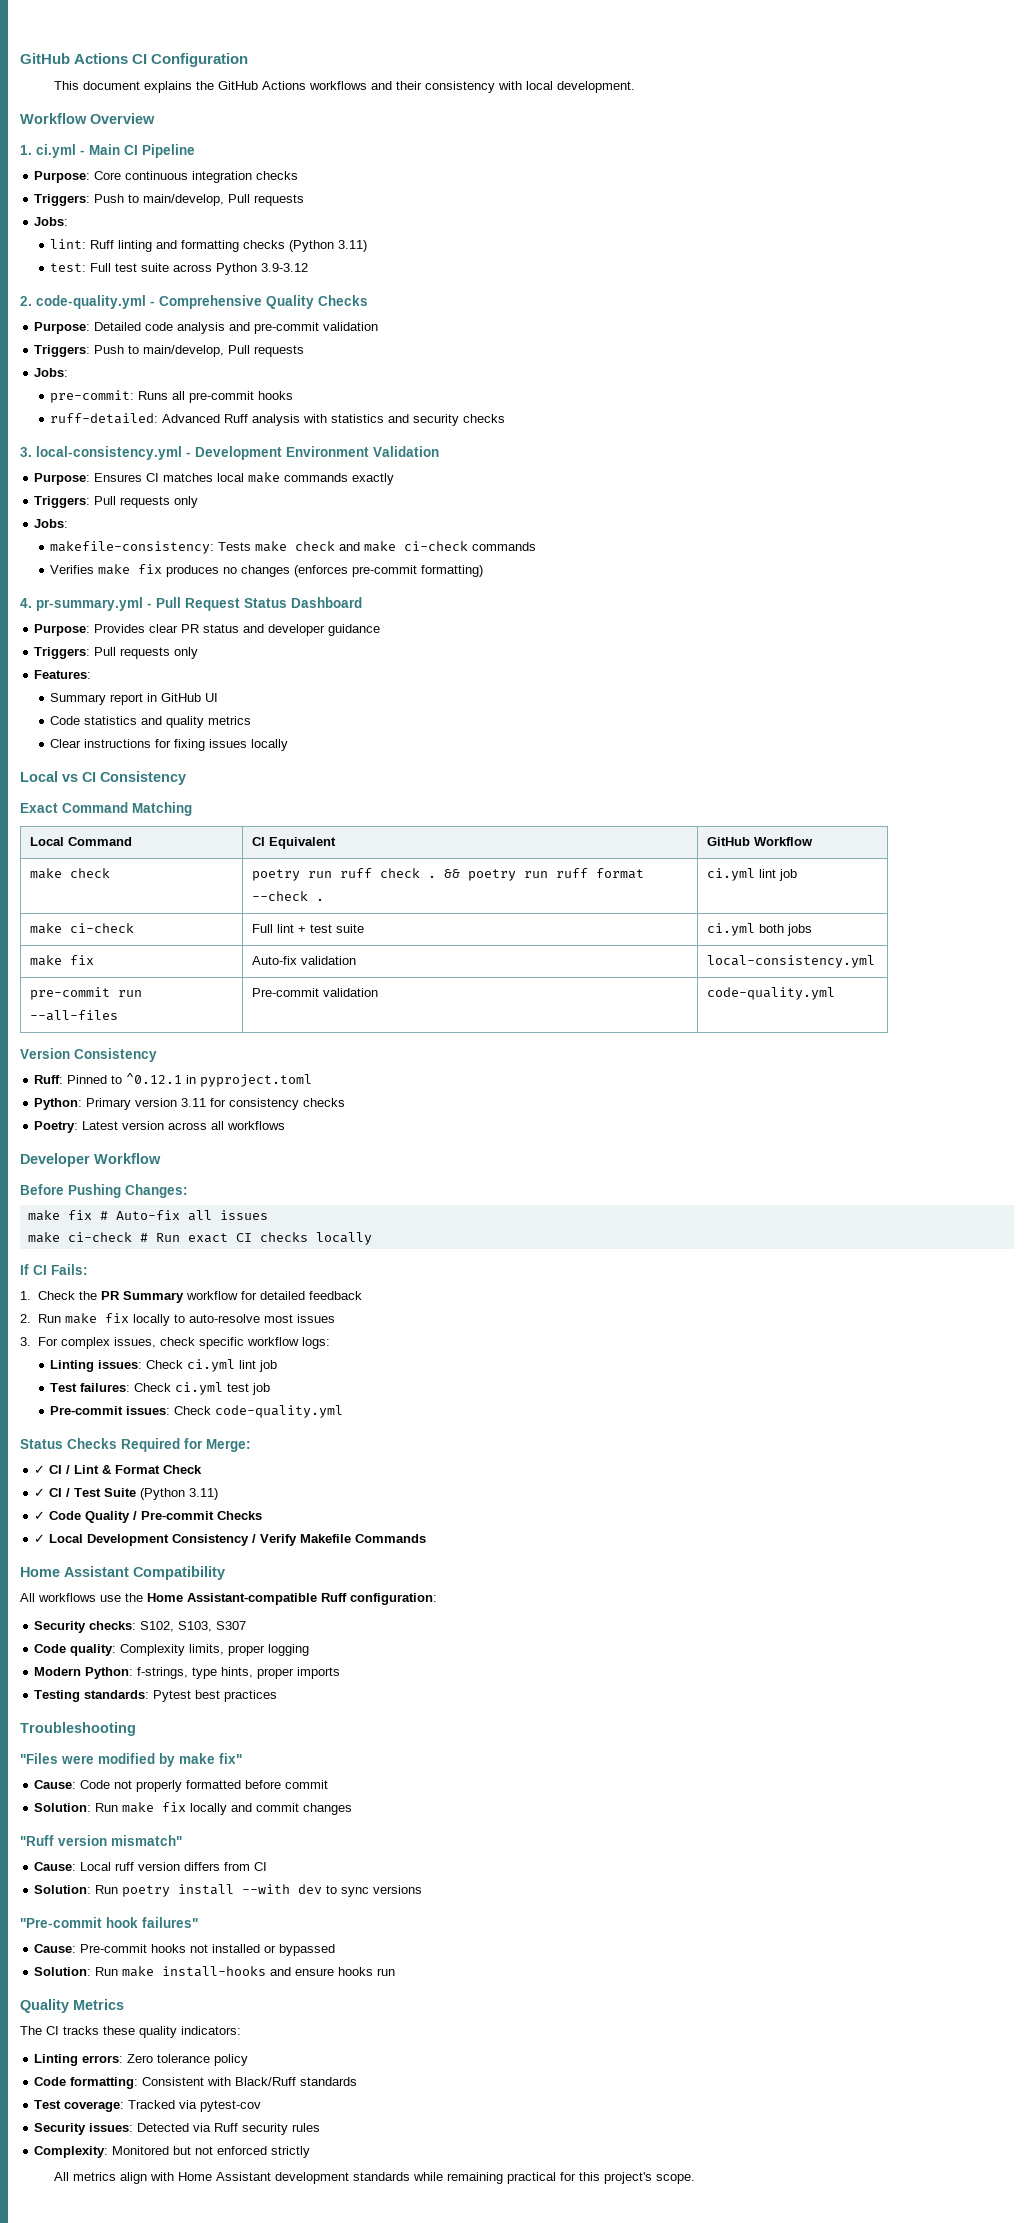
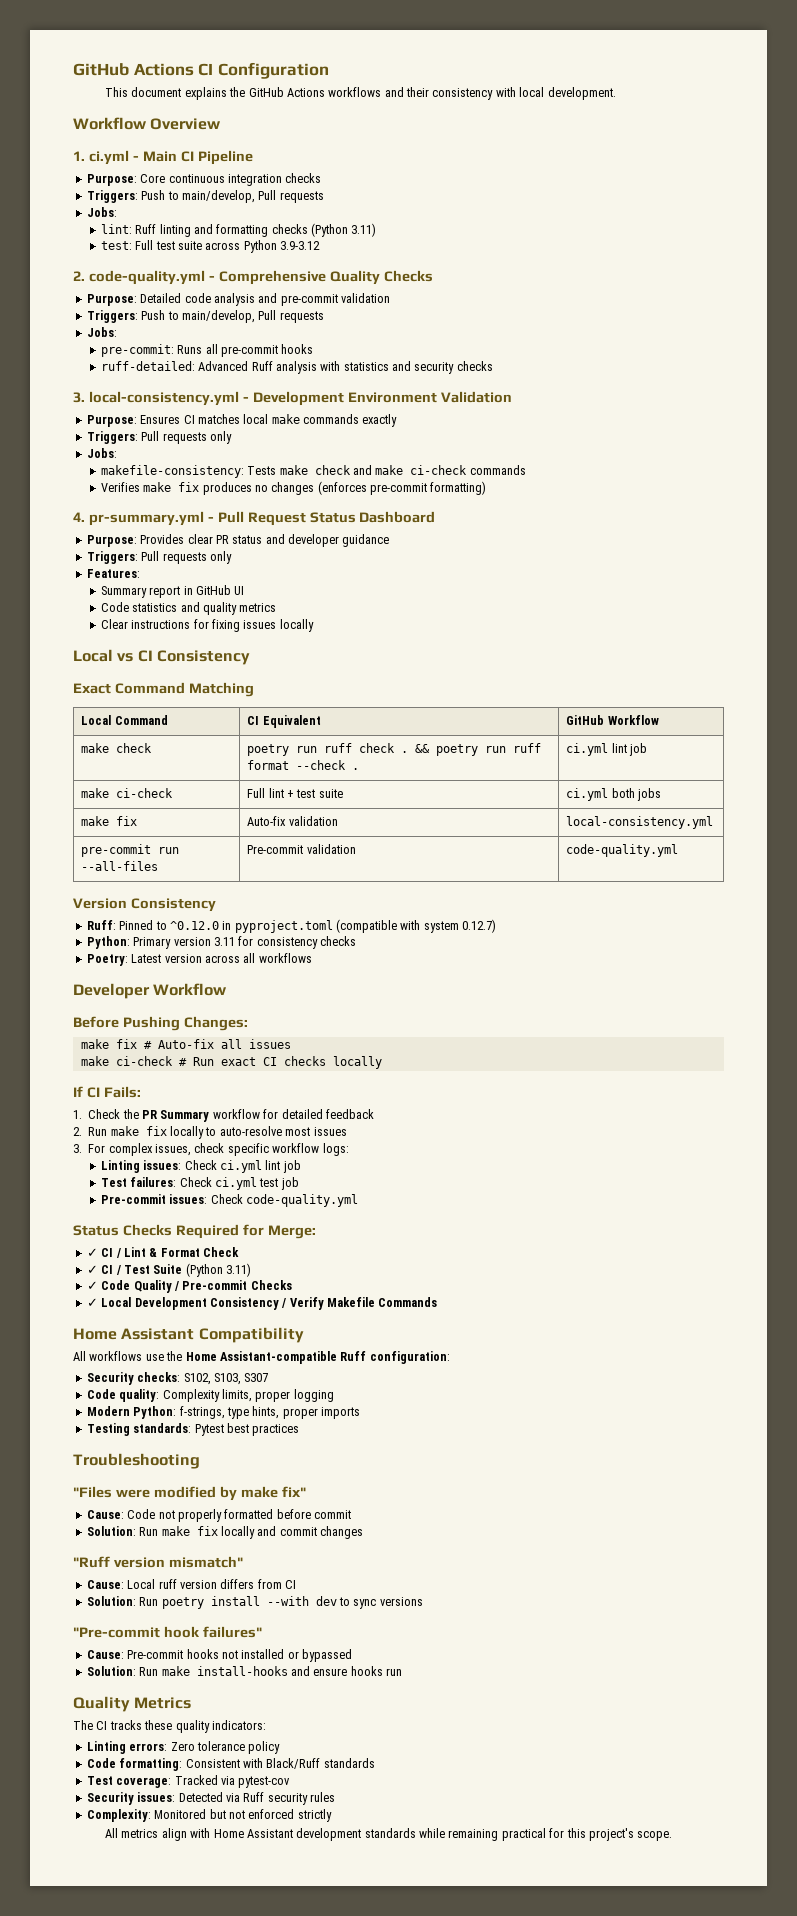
- Ruff: Pinned to ^0.12.1 in pyproject.toml
+ Ruff: Pinned to ^0.12.0 in pyproject.toml (compatible with system 0.12.7)

